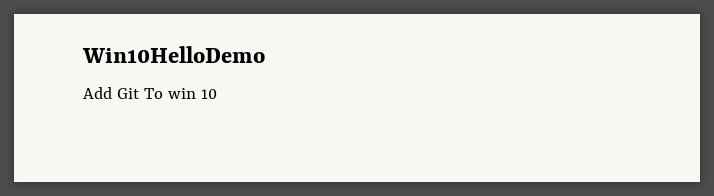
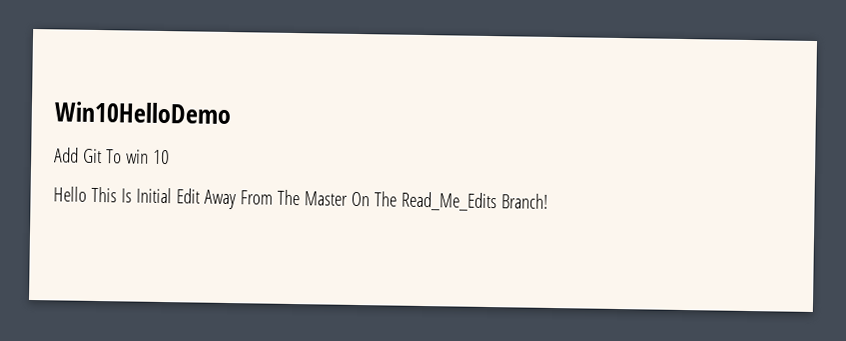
+ Hello This Is Initial Edit Away From The Master On The Read_Me_Edits Branch!

